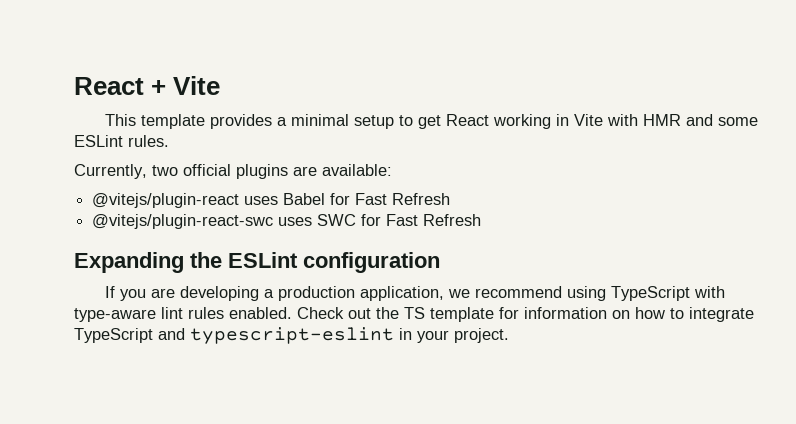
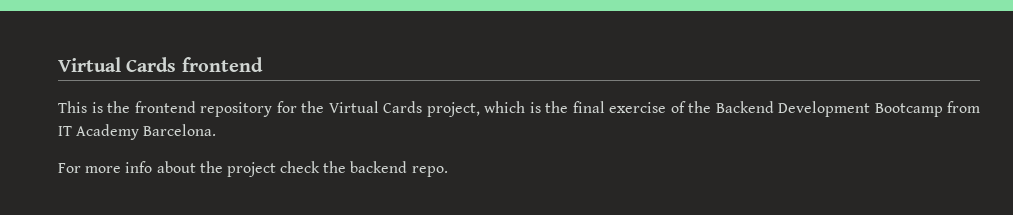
- React + Vite
- This template provides a minimal setup to get React working in Vite with HMR and some ESLint rules.
- Currently, two official plugins are available:
- @vitejs/plugin-react uses Babel for Fast Refresh
- @vitejs/plugin-react-swc uses SWC for Fast Refresh
- Expanding the ESLint configuration
- If you are developing a production application, we recommend using TypeScript with type-aware lint rules enabled. Check out the TS template for information on how to integrate TypeScript and typescript-eslint in your project.
+ Virtual Cards frontend
+ This is the frontend repository for the Virtual Cards project, which is the final exercise of the Backend Development Bootcamp from IT Academy Barcelona.
+ For more info about the project check the backend repo.

